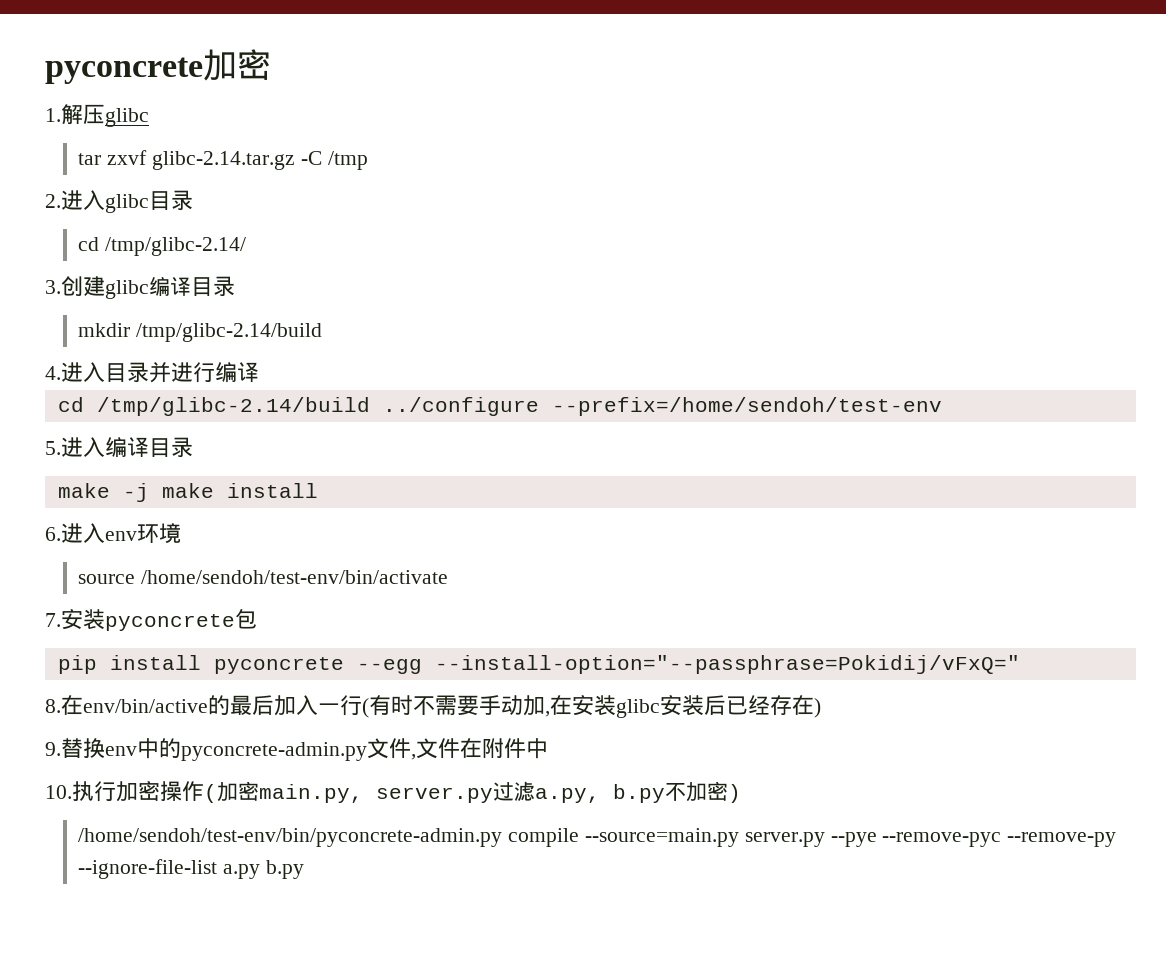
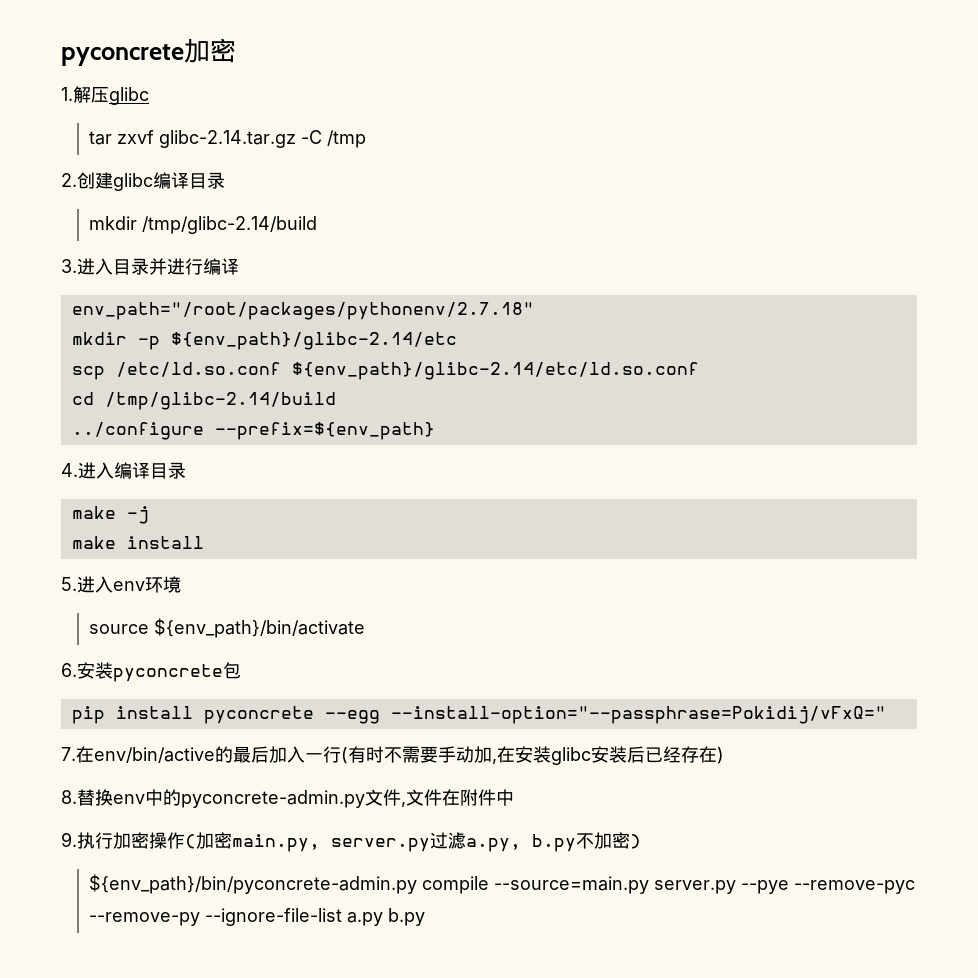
- 2.进入glibc目录
- cd /tmp/glibc-2.14/
- 3.创建glibc编译目录
+ 2.创建glibc编译目录
- 4.进入目录并进行编译
+ 3.进入目录并进行编译
+ env_path="/root/packages/pythonenv/2.7.18"
+ mkdir -p ${env_path}/glibc-2.14/etc
+ scp /etc/ld.so.conf ${env_path}/glibc-2.14/etc/ld.so.conf
- cd /tmp/glibc-2.14/build ../configure --prefix=/home/sendoh/test-env
- 5.进入编译目录
+ cd /tmp/glibc-2.14/build
+ ../configure --prefix=${env_path}
+ 4.进入编译目录
- make -j make install
+ make -j
+ make install
- 6.进入env环境
+ 5.进入env环境
- source /home/sendoh/test-env/bin/activate
- 7.安装pyconcrete包
+ source ${env_path}/bin/activate
+ 6.安装pyconcrete包
- 8.在env/bin/active的最后加入一行(有时不需要手动加,在安装glibc安装后已经存在)
+ 7.在env/bin/active的最后加入一行(有时不需要手动加,在安装glibc安装后已经存在)
- 9.替换env中的pyconcrete-admin.py文件,文件在附件中
+ 8.替换env中的pyconcrete-admin.py文件,文件在附件中
- 10.执行加密操作(加密main.py, server.py过滤a.py, b.py不加密)
+ 9.执行加密操作(加密main.py, server.py过滤a.py, b.py不加密)
- /home/sendoh/test-env/bin/pyconcrete-admin.py compile --source=main.py server.py --pye --remove-pyc --remove-py --ignore-file-list a.py b.py
+ ${env_path}/bin/pyconcrete-admin.py compile --source=main.py server.py --pye --remove-pyc --remove-py --ignore-file-list a.py b.py

